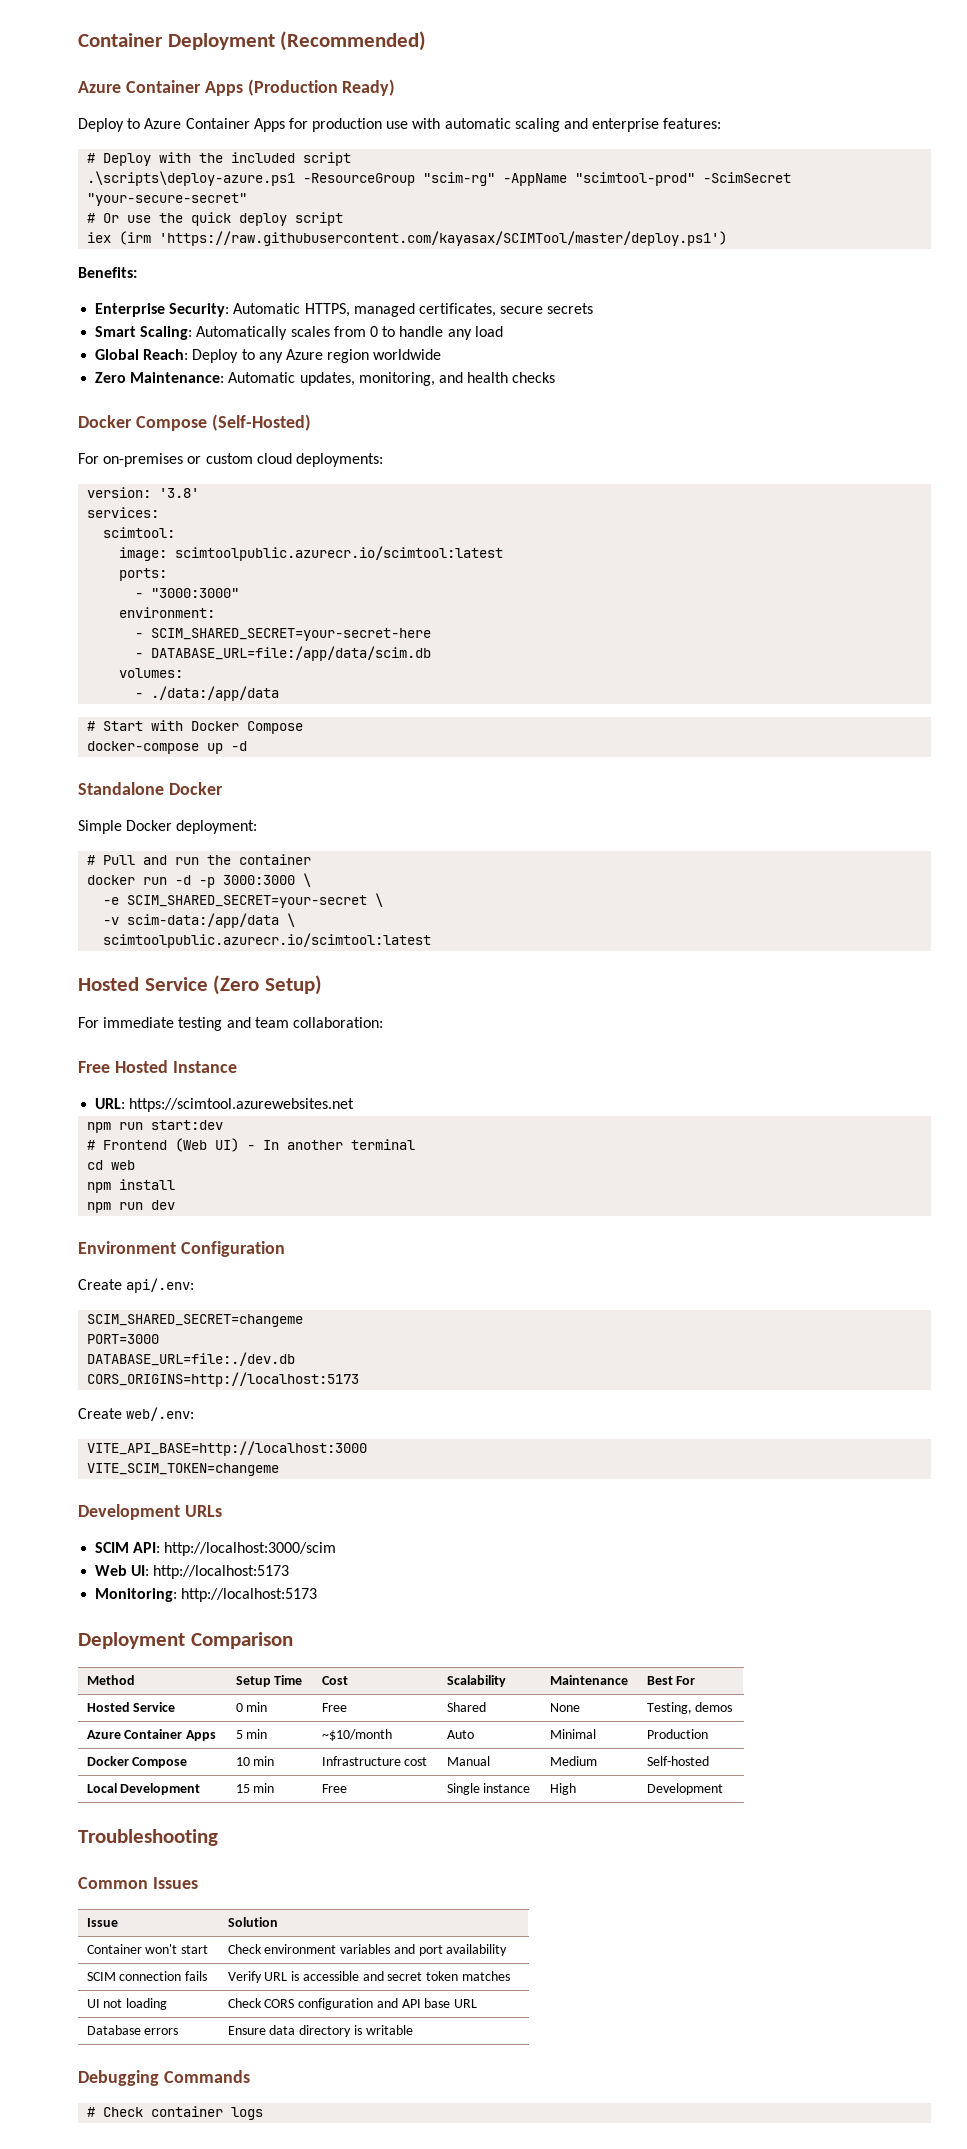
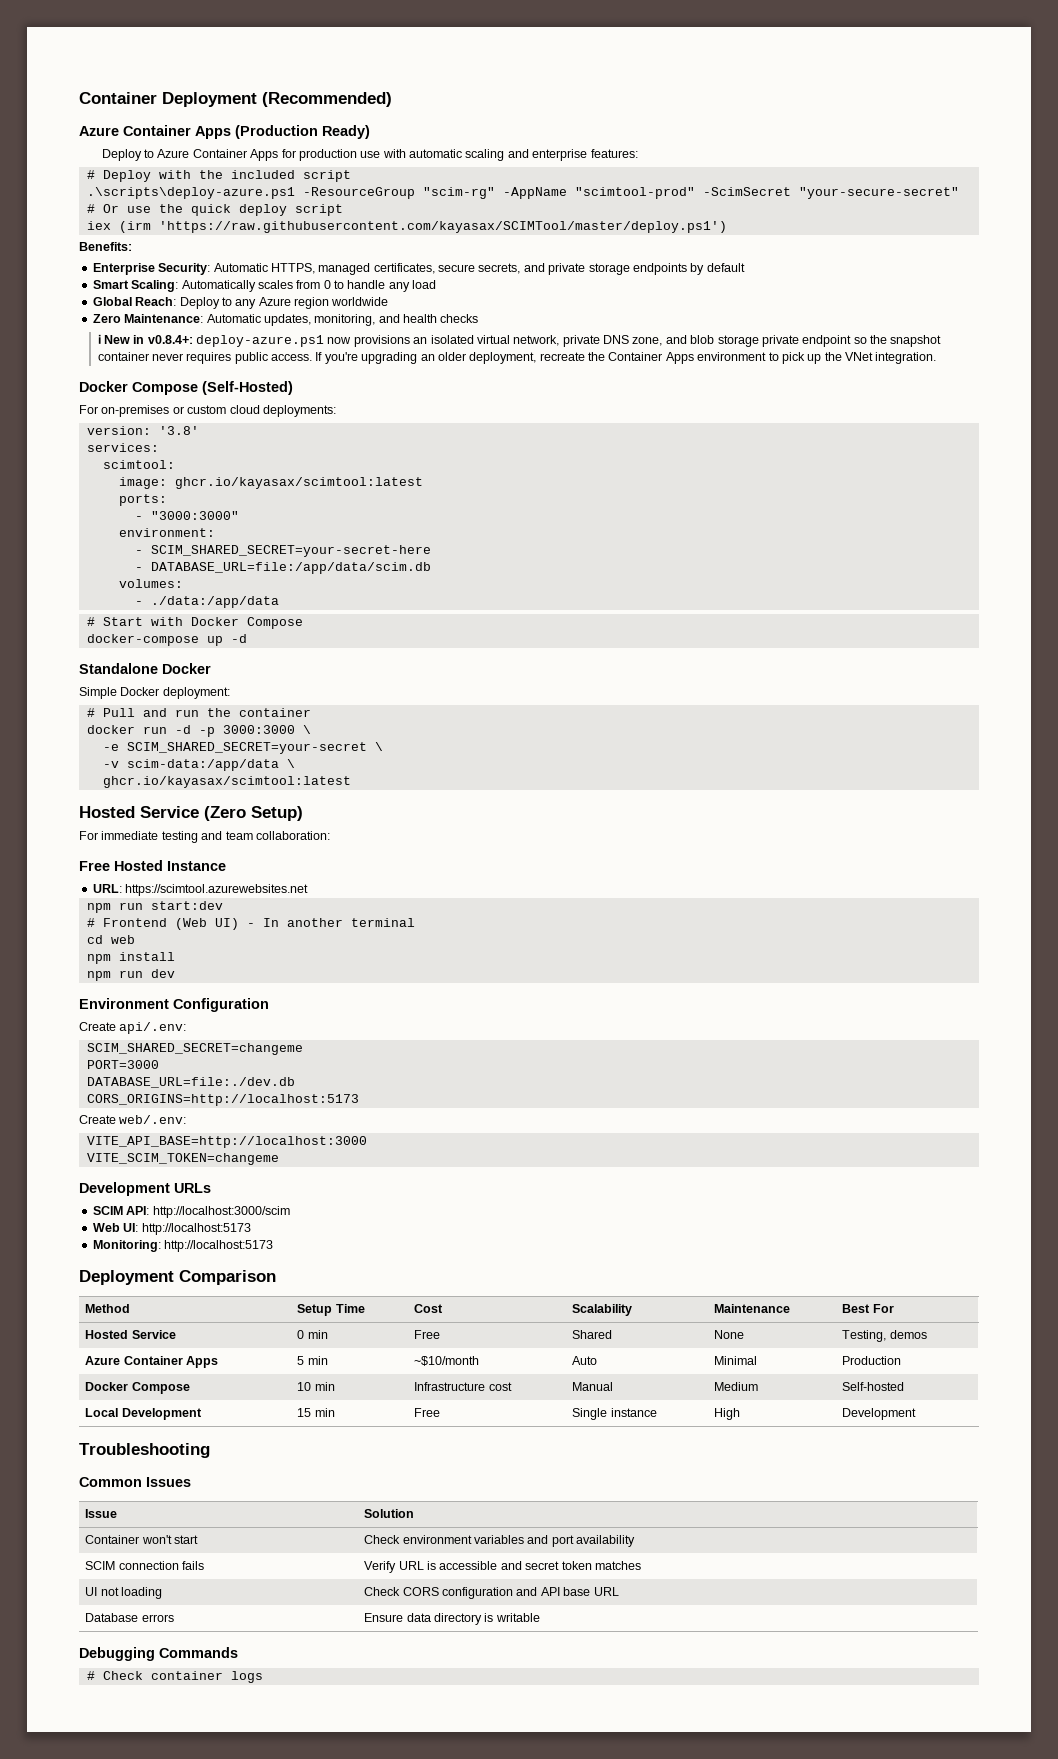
- Enterprise Security: Automatic HTTPS, managed certificates, secure secrets
+ Enterprise Security: Automatic HTTPS, managed certificates, secure secrets, and private storage endpoints by default
+ ℹ New in v0.8.4+: deploy-azure.ps1 now provisions an isolated virtual network, private DNS zone, and blob storage private endpoint so the snapshot container never requires public access. If you're upgrading an older deployment, recreate the Container Apps environment to pick up the VNet integration.
- image: scimtoolpublic.azurecr.io/scimtool:latest
+ image: ghcr.io/kayasax/scimtool:latest
  -v scim-data:/app/data \
- scimtoolpublic.azurecr.io/scimtool:latest
+ ghcr.io/kayasax/scimtool:latest

